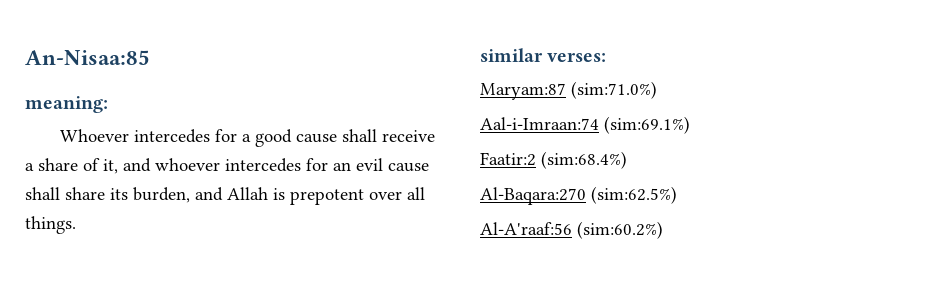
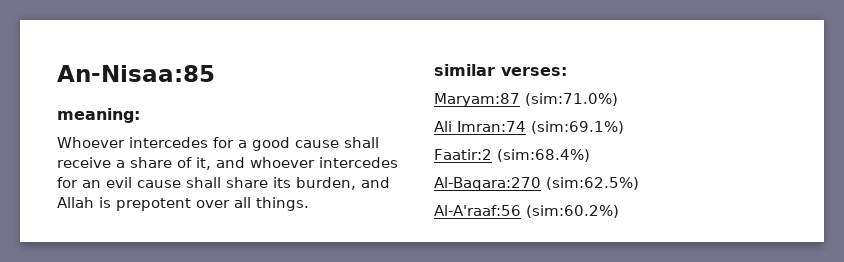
- Aal-i-Imraan:74 (sim:69.1%)
+ Ali Imran:74 (sim:69.1%)

